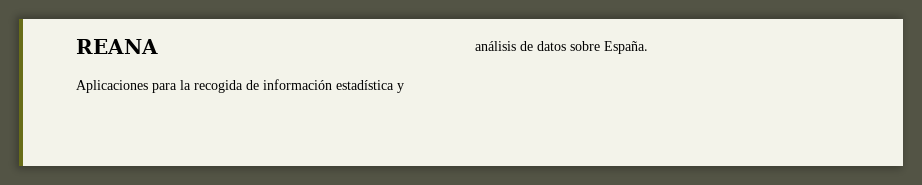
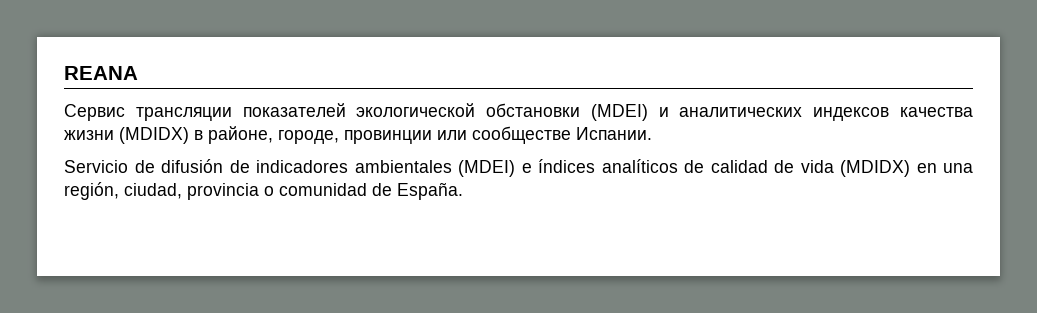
- Aplicaciones para la recogida de información estadística y análisis de datos sobre España.
+ Сервис трансляции показателей экологической обстановки (MDEI) и аналитических индексов качества жизни (MDIDX) в районе, городе, провинции или сообществе Испании.
+ Servicio de difusión de indicadores ambientales (MDEI) e índices analíticos de calidad de vida (MDIDX) en una región, ciudad, provincia o comunidad de España.

